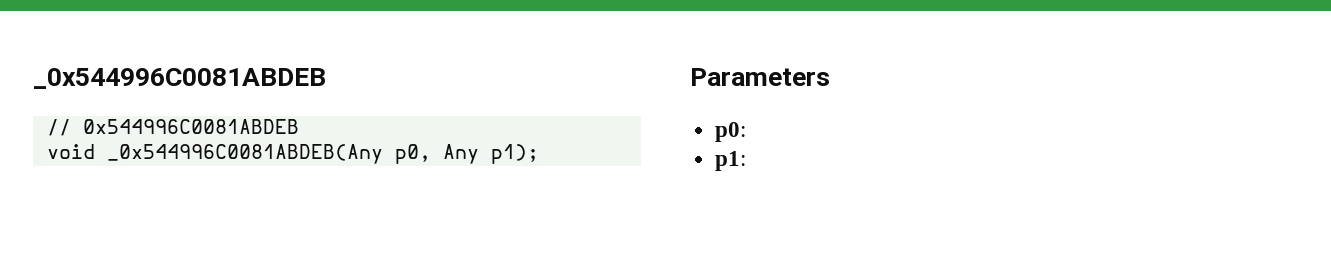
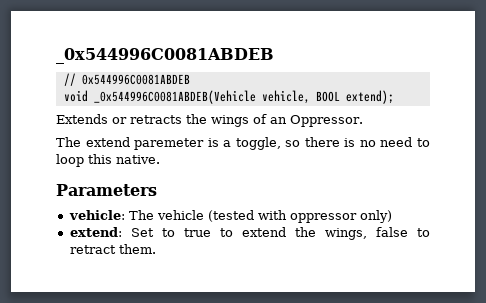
- void _0x544996C0081ABDEB(Any p0, Any p1);
+ void _0x544996C0081ABDEB(Vehicle vehicle, BOOL extend);
+ Extends or retracts the wings of an Oppressor.
+ The extend paremeter is a toggle, so there is no need to loop this native.
  Parameters
- p0:
- p1:
+ vehicle: The vehicle (tested with oppressor only)
+ extend: Set to true to extend the wings, false to retract them.

